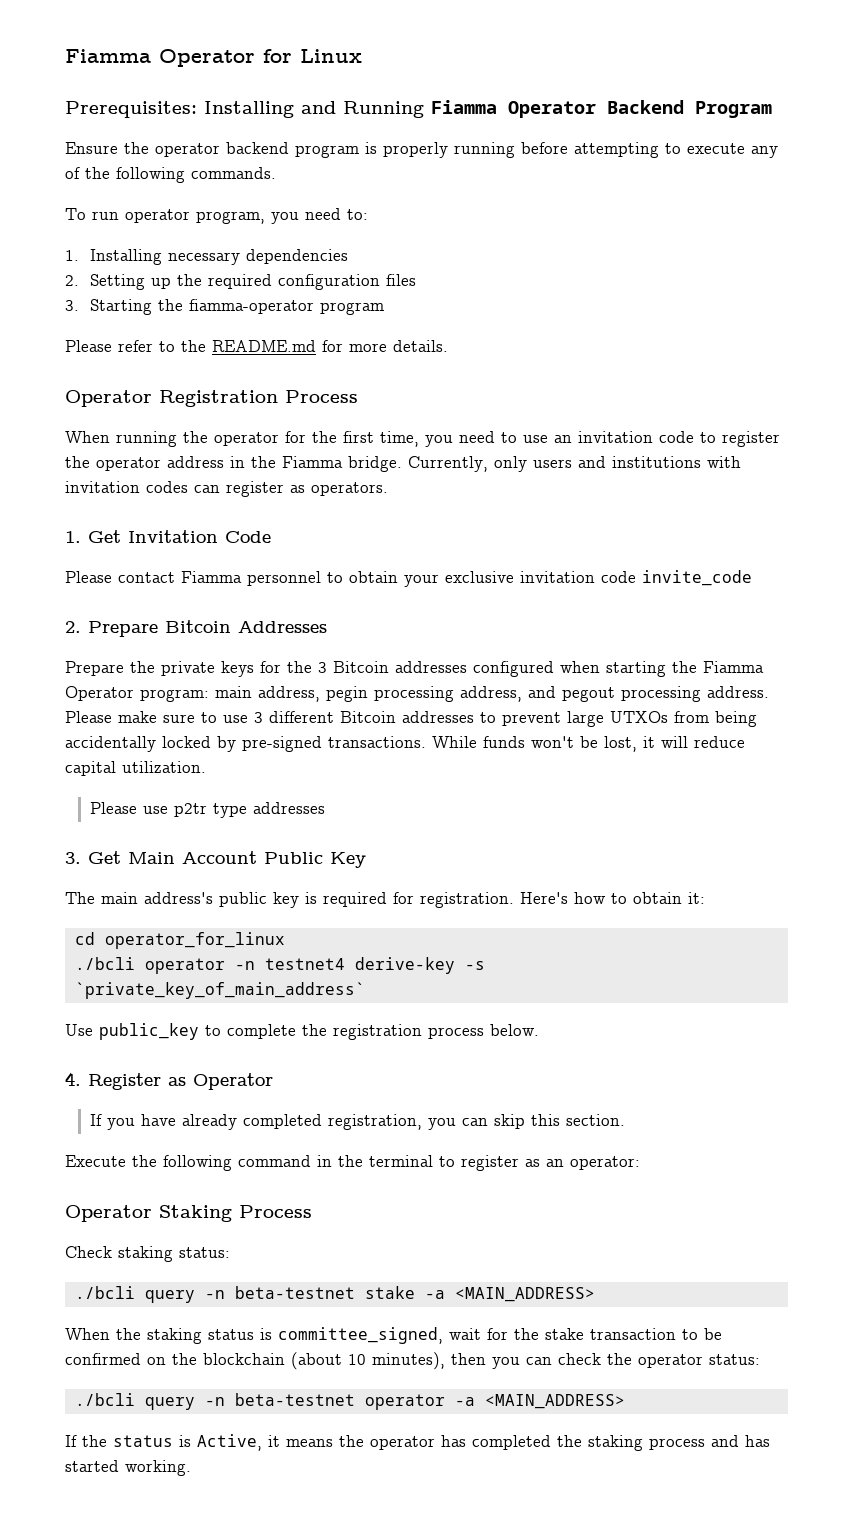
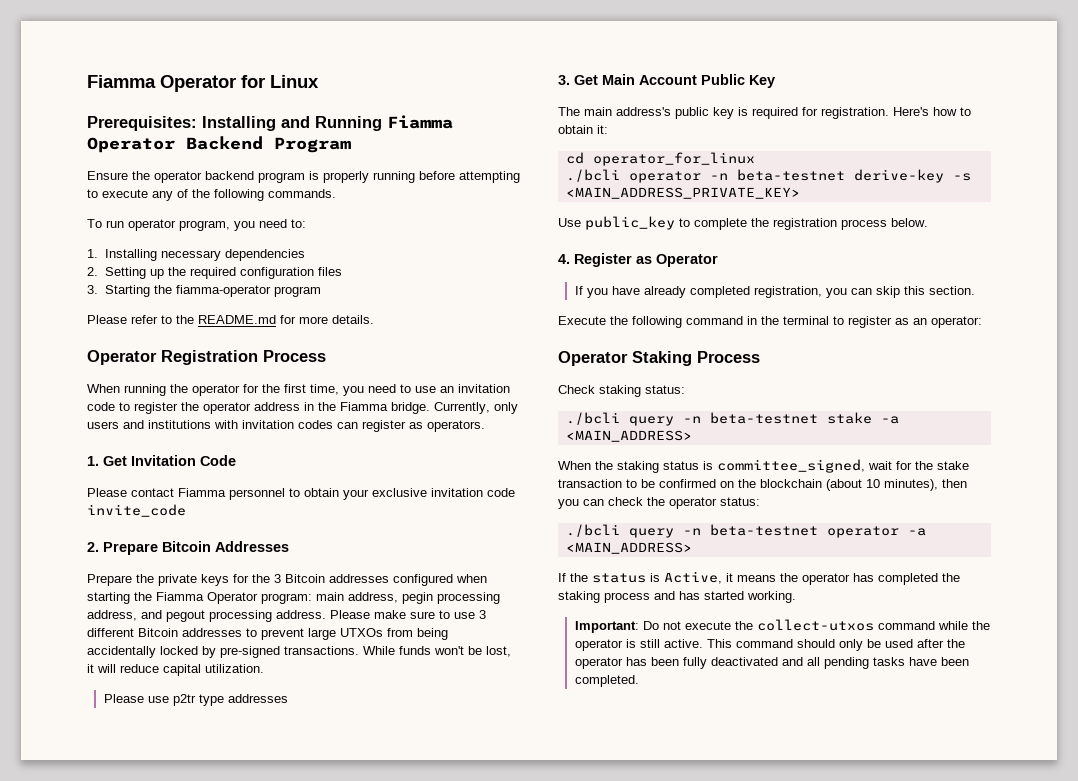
- ./bcli operator -n testnet4 derive-key -s `private_key_of_main_address`
+ ./bcli operator -n beta-testnet derive-key -s <MAIN_ADDRESS_PRIVATE_KEY>
+ Important: Do not execute the collect-utxos command while the operator is still active. This command should only be used after the operator has been fully deactivated and all pending tasks have been completed.

